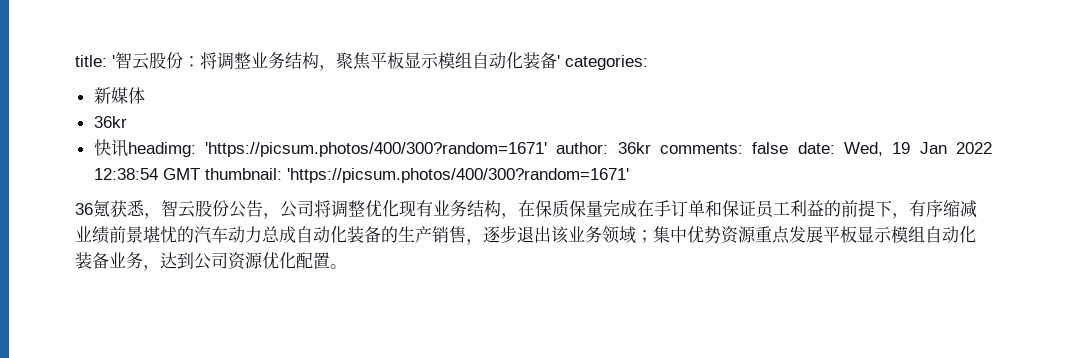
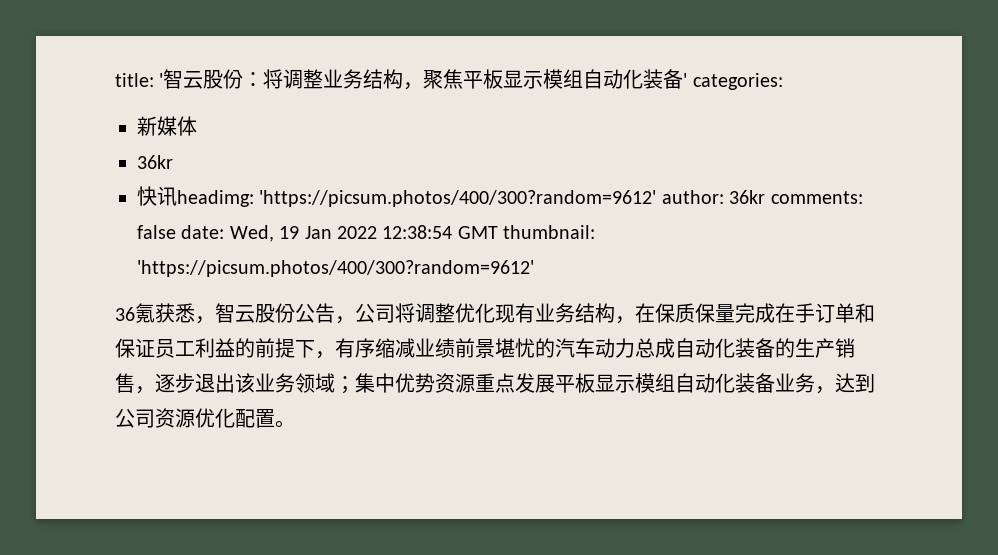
- 快讯headimg: 'https://picsum.photos/400/300?random=1671' author: 36kr comments: false date: Wed, 19 Jan 2022 12:38:54 GMT thumbnail: 'https://picsum.photos/400/300?random=1671'
+ 快讯headimg: 'https://picsum.photos/400/300?random=9612' author: 36kr comments: false date: Wed, 19 Jan 2022 12:38:54 GMT thumbnail: 'https://picsum.photos/400/300?random=9612'

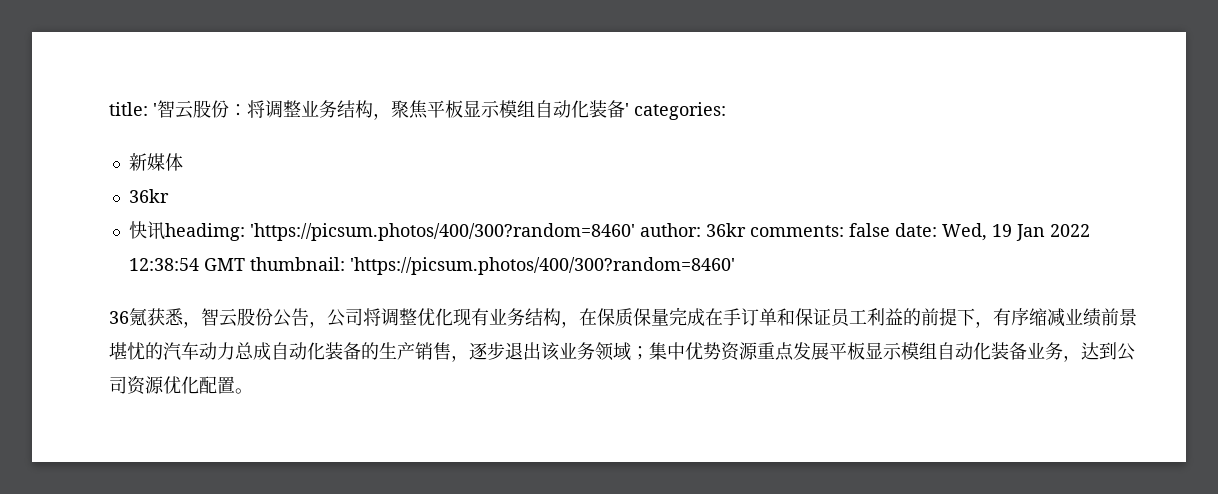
- 快讯headimg: 'https://picsum.photos/400/300?random=9612' author: 36kr comments: false date: Wed, 19 Jan 2022 12:38:54 GMT thumbnail: 'https://picsum.photos/400/300?random=9612'
+ 快讯headimg: 'https://picsum.photos/400/300?random=8460' author: 36kr comments: false date: Wed, 19 Jan 2022 12:38:54 GMT thumbnail: 'https://picsum.photos/400/300?random=8460'

